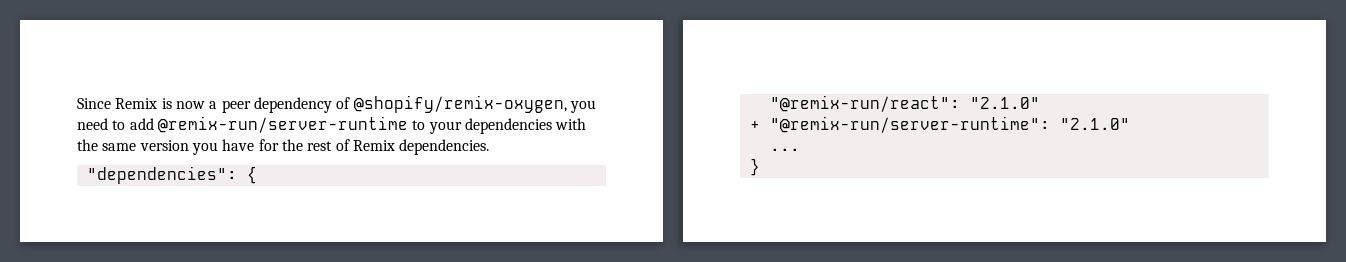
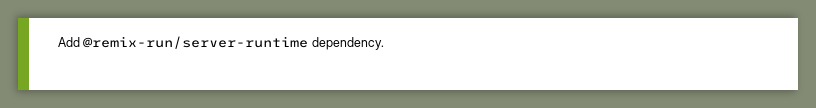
- Since Remix is now a peer dependency of @shopify/remix-oxygen, you need to add @remix-run/server-runtime to your dependencies with the same version you have for the rest of Remix dependencies.
- "dependencies": {
- "@remix-run/react": "2.1.0"
- + "@remix-run/server-runtime": "2.1.0"
- ...
- }
+ Add @remix-run/server-runtime dependency.

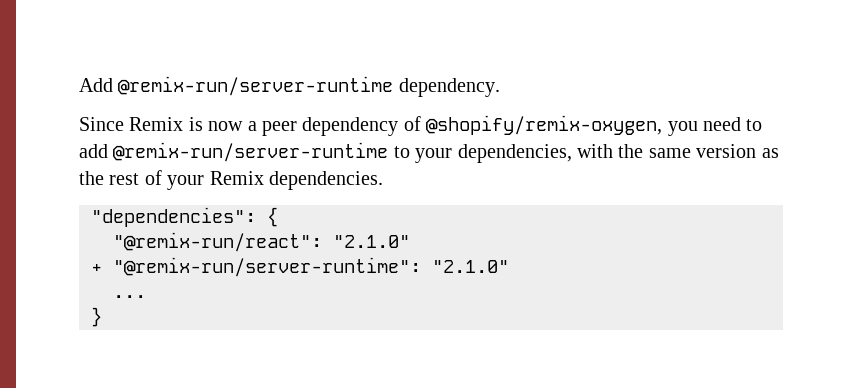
+ Since Remix is now a peer dependency of @shopify/remix-oxygen, you need to add @remix-run/server-runtime to your dependencies, with the same version as the rest of your Remix dependencies.
+ "dependencies": {
+ "@remix-run/react": "2.1.0"
+ + "@remix-run/server-runtime": "2.1.0"
+ ...
+ }

